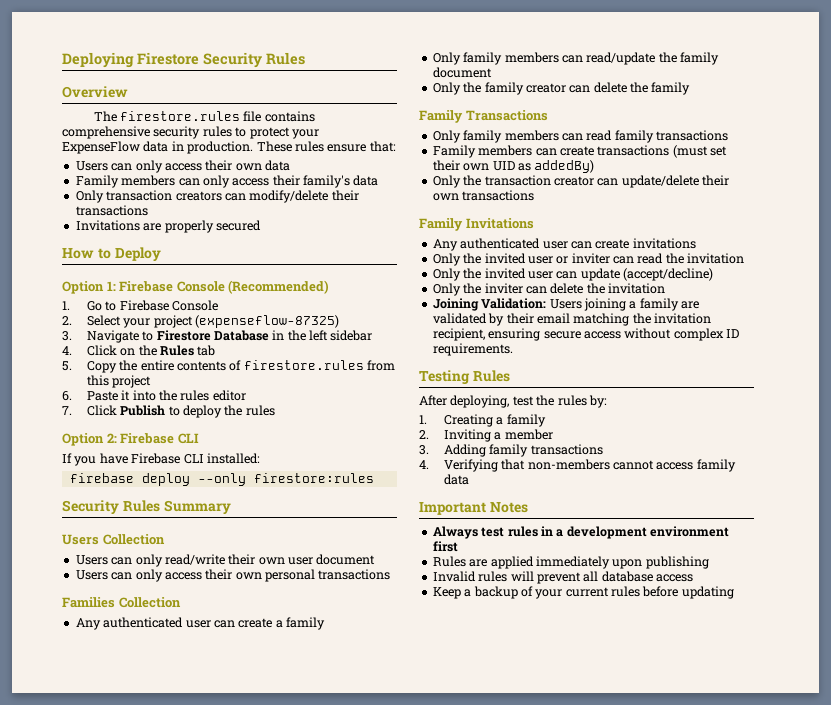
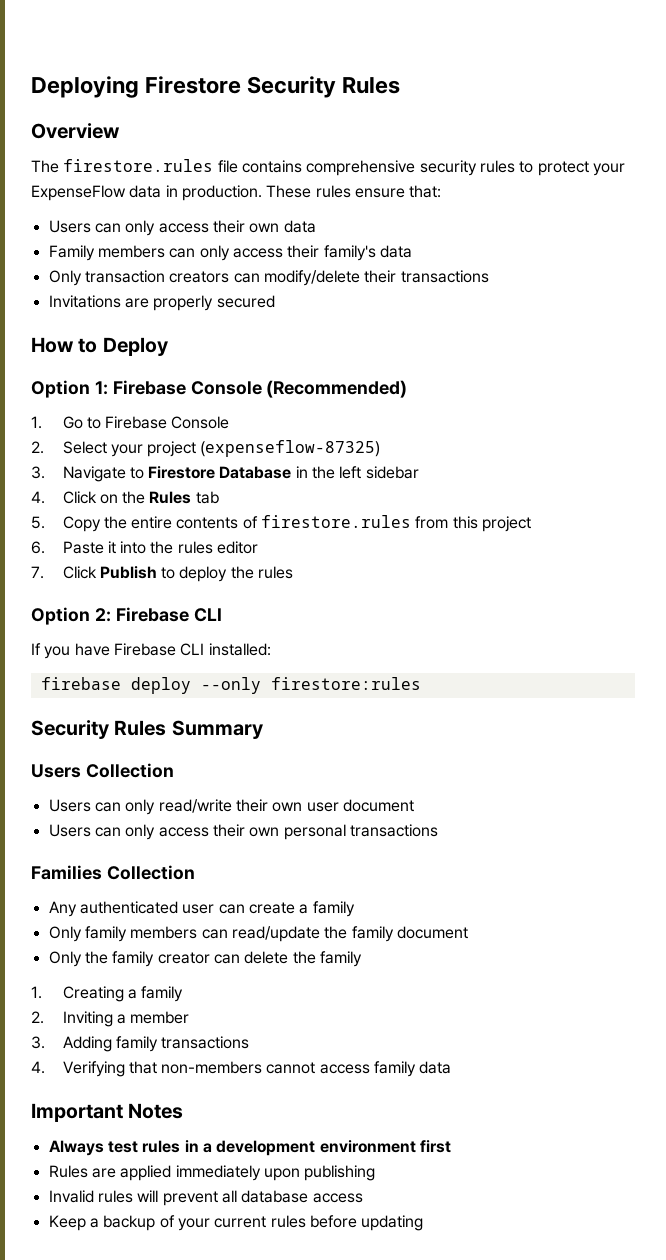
- Family Transactions
- Only family members can read family transactions
- Family members can create transactions (must set their own UID as addedBy)
- Only the transaction creator can update/delete their own transactions
- Family Invitations
- Any authenticated user can create invitations
- Only the invited user or inviter can read the invitation
- Only the invited user can update (accept/decline)
- Only the inviter can delete the invitation
- Joining Validation: Users joining a family are validated by their email matching the invitation recipient, ensuring secure access without complex ID requirements.
- Testing Rules
- After deploying, test the rules by:

